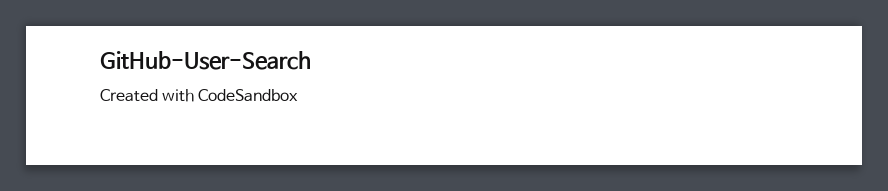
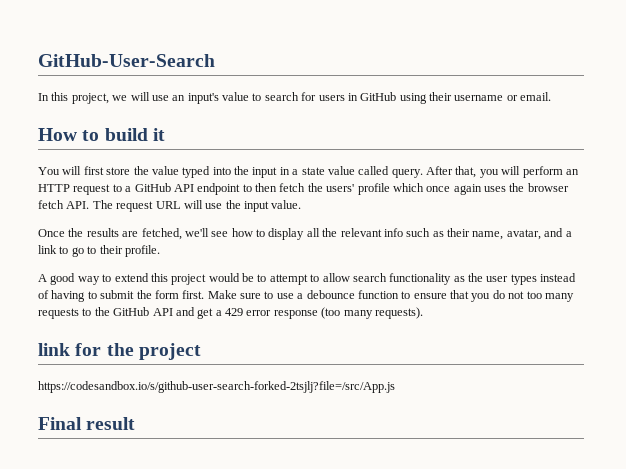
- Created with CodeSandbox
+ In this project, we will use an input's value to search for users in GitHub using their username or email.
+ How to build it
+ You will first store the value typed into the input in a state value called query. After that, you will perform an HTTP request to a GitHub API endpoint to then fetch the users' profile which once again uses the browser fetch API. The request URL will use the input value.
+ Once the results are fetched, we'll see how to display all the relevant info such as their name, avatar, and a link to go to their profile.
+ A good way to extend this project would be to attempt to allow search functionality as the user types instead of having to submit the form first. Make sure to use a debounce function to ensure that you do not too many requests to the GitHub API and get a 429 error response (too many requests).
+ link for the project
+ https://codesandbox.io/s/github-user-search-forked-2tsjlj?file=/src/App.js
+ Final result

